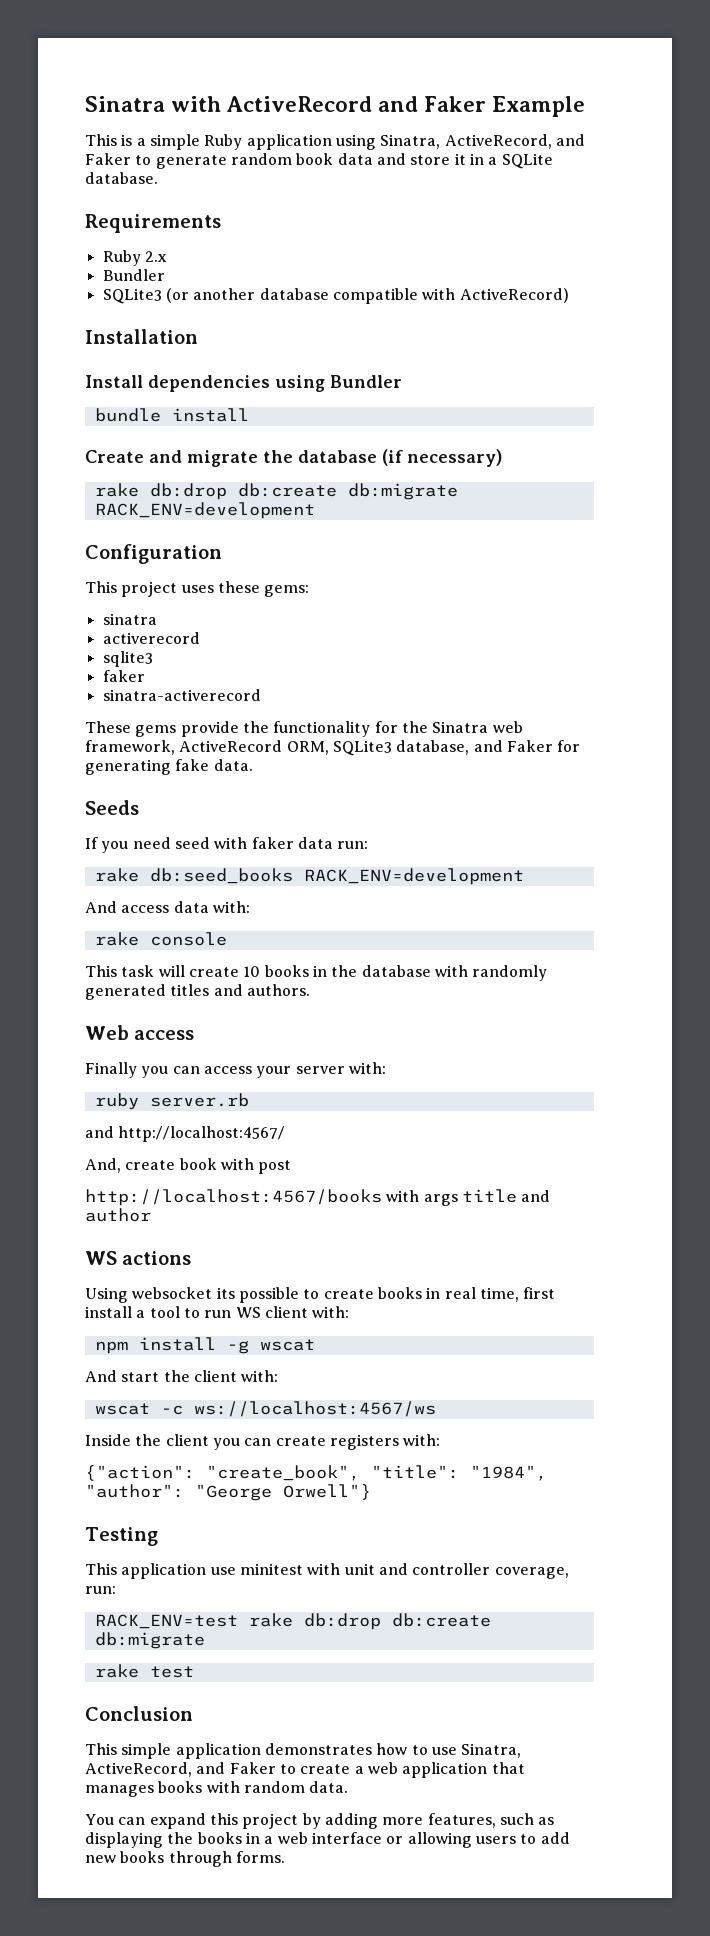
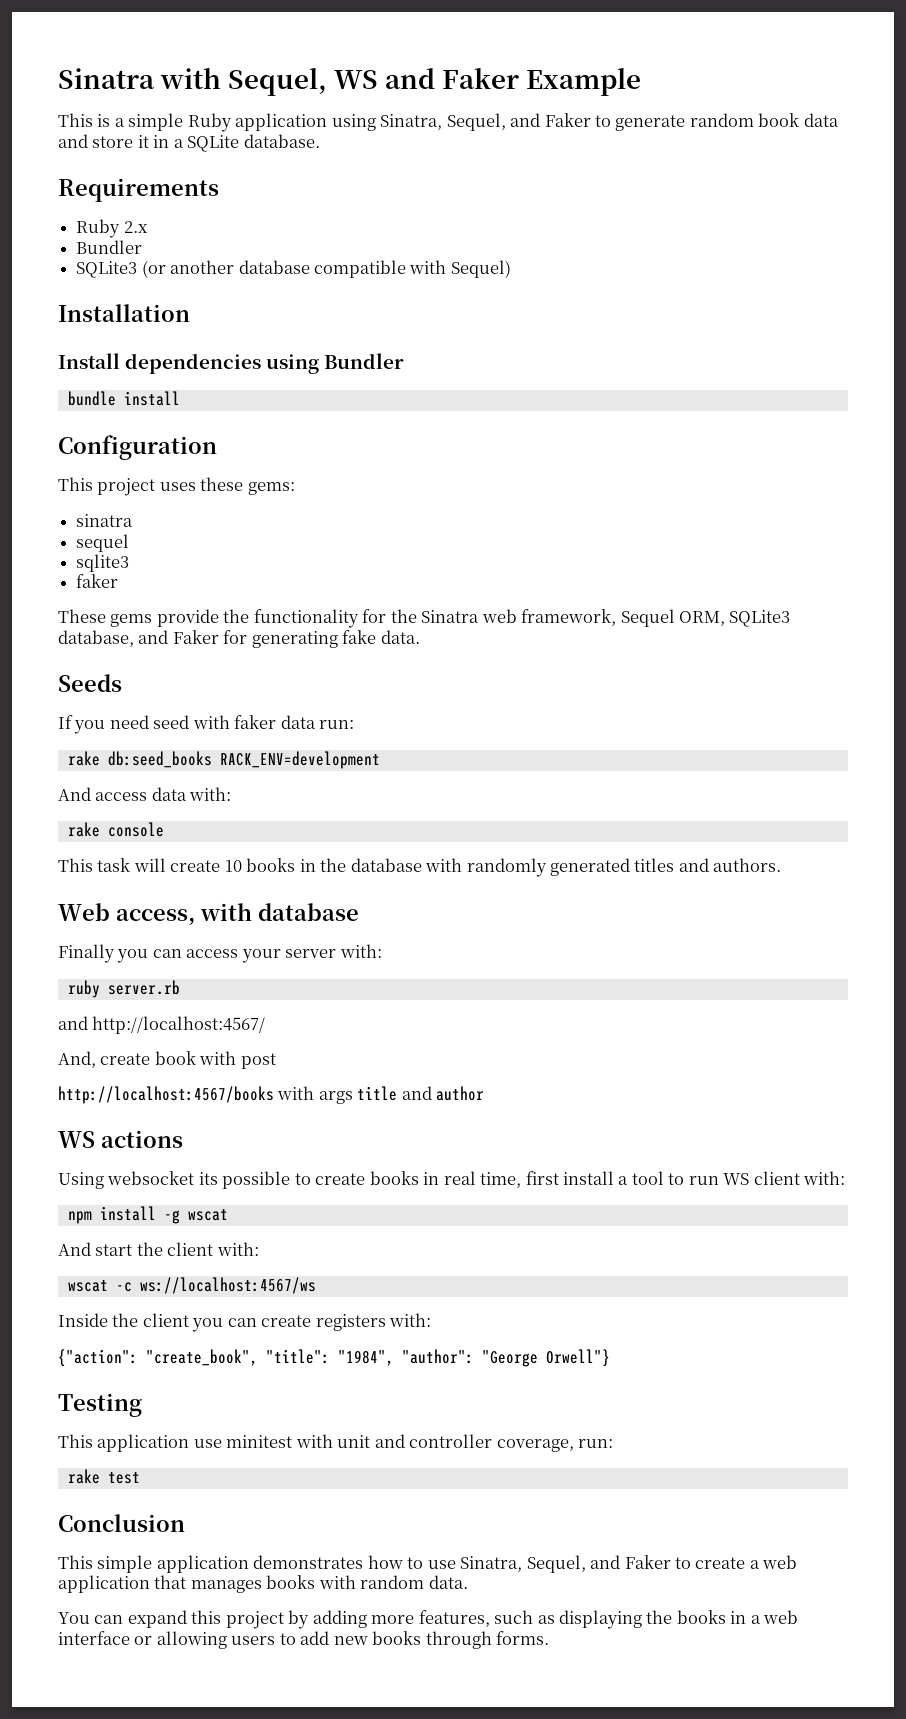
- Sinatra with ActiveRecord and Faker Example
+ Sinatra with Sequel, WS and Faker Example
- This is a simple Ruby application using Sinatra, ActiveRecord, and Faker to generate random book data and store it in a SQLite database.
+ This is a simple Ruby application using Sinatra, Sequel, and Faker to generate random book data and store it in a SQLite database.
- SQLite3 (or another database compatible with ActiveRecord)
+ SQLite3 (or another database compatible with Sequel)
- Create and migrate the database (if necessary)
- rake db:drop db:create db:migrate RACK_ENV=development
- activerecord
+ sequel
- sinatra-activerecord
- These gems provide the functionality for the Sinatra web framework, ActiveRecord ORM, SQLite3 database, and Faker for generating fake data.
+ These gems provide the functionality for the Sinatra web framework, Sequel ORM, SQLite3 database, and Faker for generating fake data.
- Web access
+ Web access, with database
- RACK_ENV=test rake db:drop db:create db:migrate
- This simple application demonstrates how to use Sinatra, ActiveRecord, and Faker to create a web application that manages books with random data.
+ This simple application demonstrates how to use Sinatra, Sequel, and Faker to create a web application that manages books with random data.

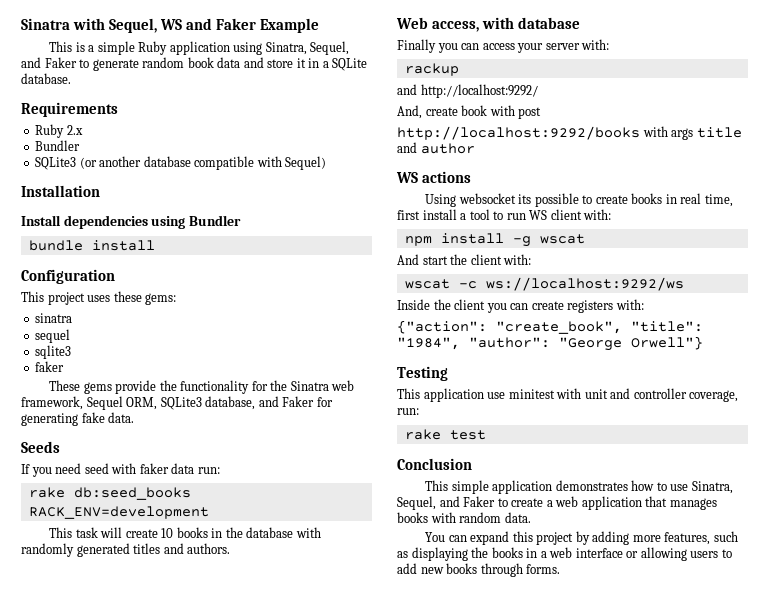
- And access data with:
- rake console
- ruby server.rb
- and http://localhost:4567/
+ rackup
+ and http://localhost:9292/
- http://localhost:4567/books with args title and author
+ http://localhost:9292/books with args title and author
- wscat -c ws://localhost:4567/ws
+ wscat -c ws://localhost:9292/ws

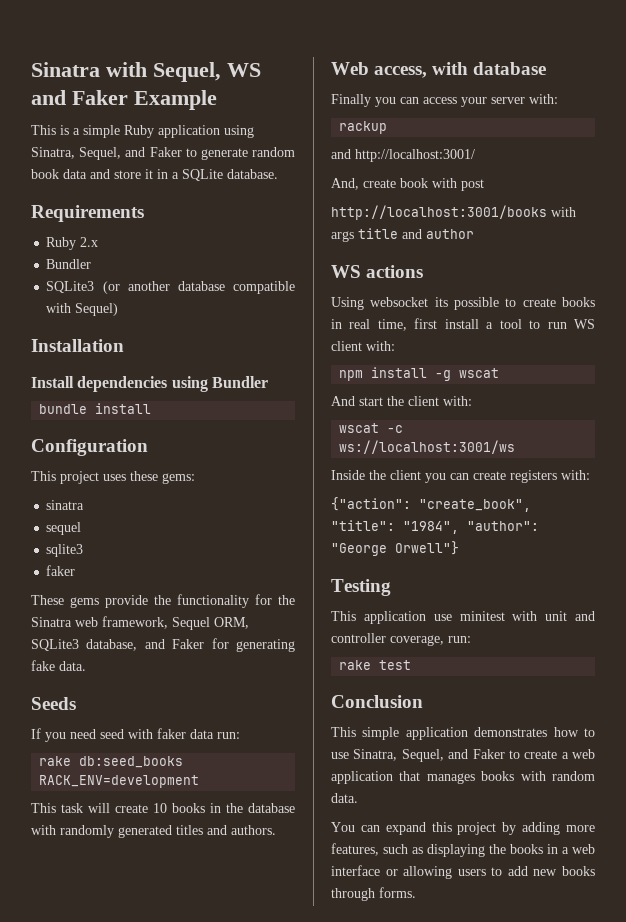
- and http://localhost:9292/
+ and http://localhost:3001/
- http://localhost:9292/books with args title and author
+ http://localhost:3001/books with args title and author
- wscat -c ws://localhost:9292/ws
+ wscat -c ws://localhost:3001/ws

